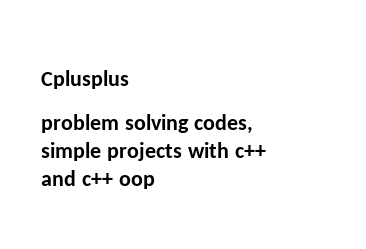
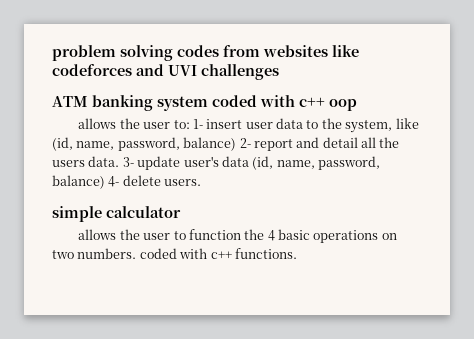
- Cplusplus
- problem solving codes, simple projects with c++ and c++ oop
+ problem solving codes from websites like codeforces and UVI challenges
+ ATM banking system coded with c++ oop
+ allows the user to: 1- insert user data to the system, like (id, name, password, balance) 2- report and detail all the users data. 3- update user's data (id, name, password, balance) 4- delete users.
+ simple calculator
+ allows the user to function the 4 basic operations on two numbers. coded with c++ functions.

